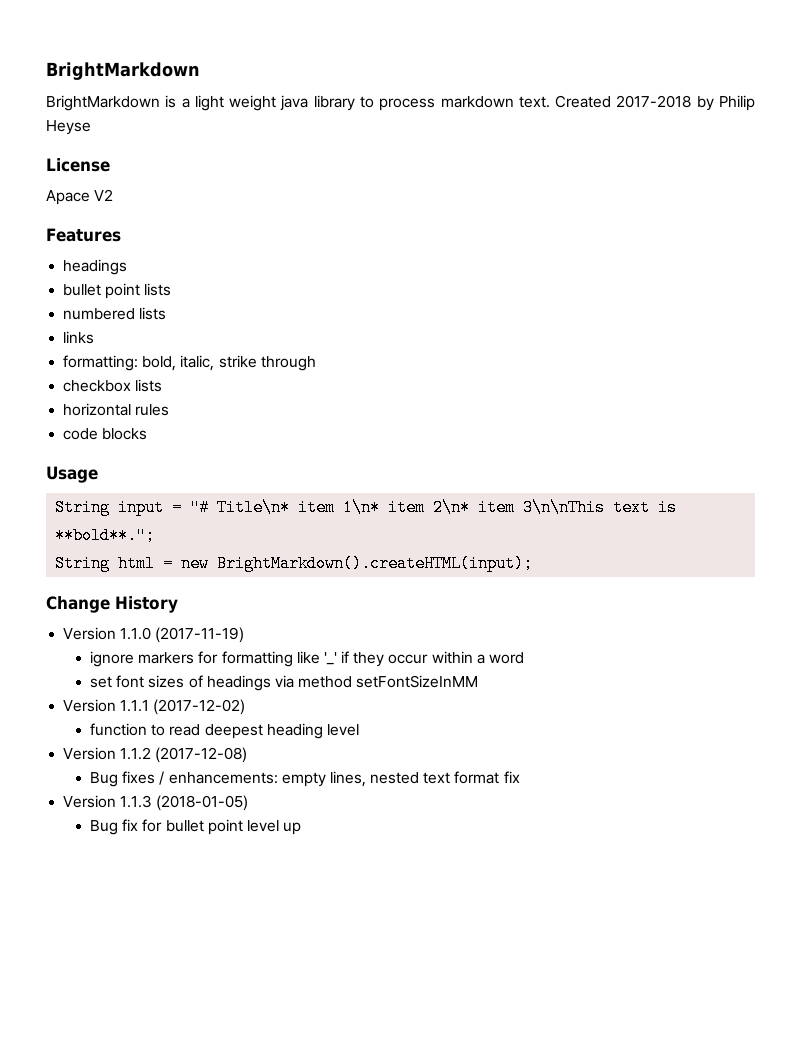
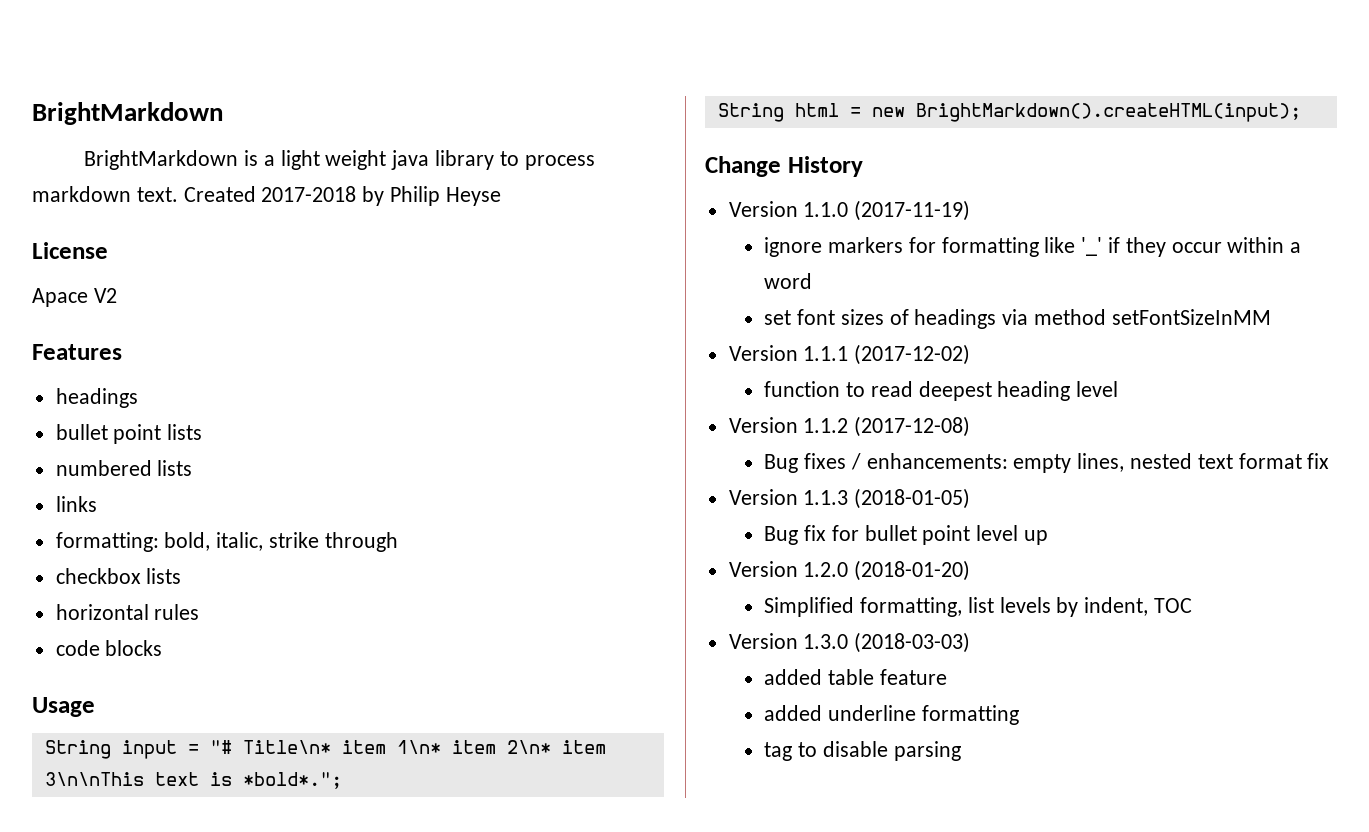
- String input = "# Title\n* item 1\n* item 2\n* item 3\n\nThis text is **bold**.";
+ String input = "# Title\n* item 1\n* item 2\n* item 3\n\nThis text is *bold*.";
+ Version 1.2.0 (2018-01-20)
+ Simplified formatting, list levels by indent, TOC
+ Version 1.3.0 (2018-03-03)
+ added table feature
+ added underline formatting
+ tag to disable parsing

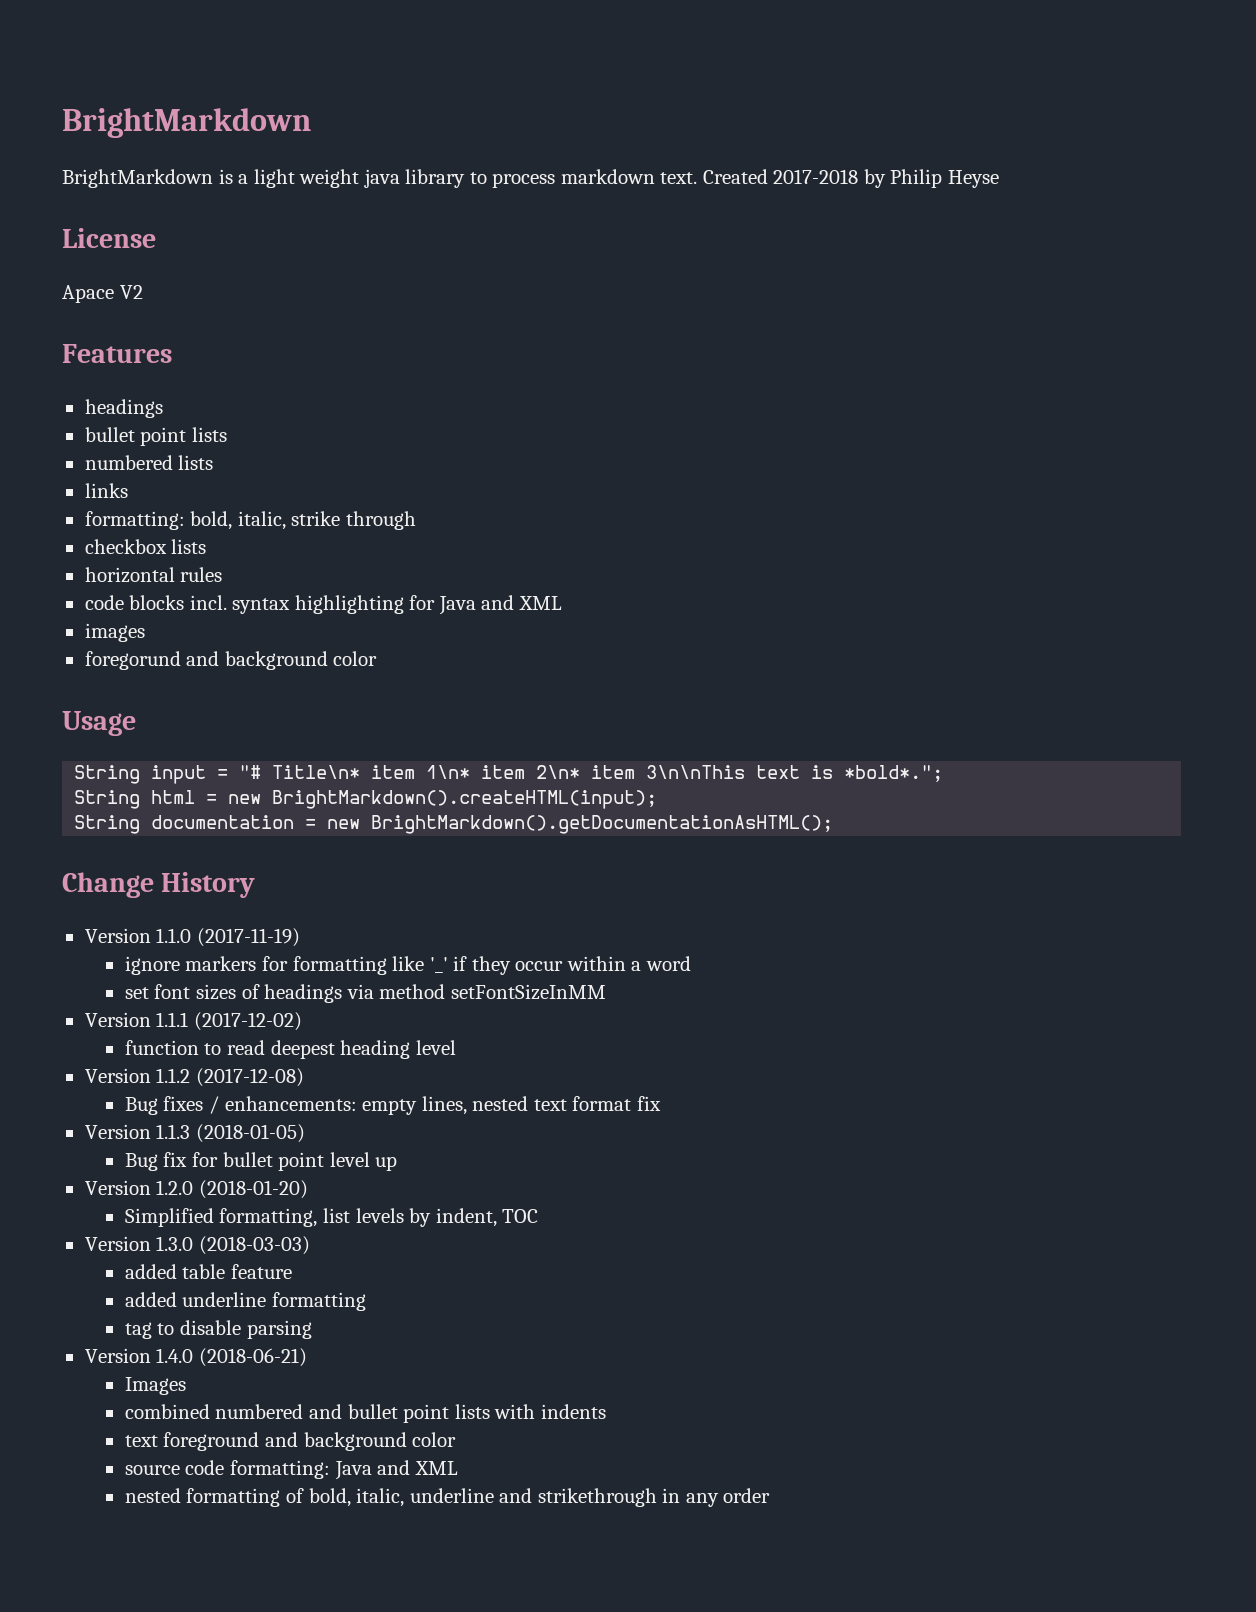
- code blocks
+ code blocks incl. syntax highlighting for Java and XML
+ images
+ foregorund and background color
+ String documentation = new BrightMarkdown().getDocumentationAsHTML();
+ Version 1.4.0 (2018-06-21)
+ Images
+ combined numbered and bullet point lists with indents
+ text foreground and background color
+ source code formatting: Java and XML
+ nested formatting of bold, italic, underline and strikethrough in any order

